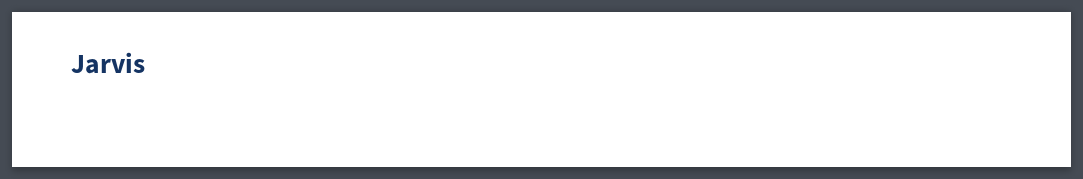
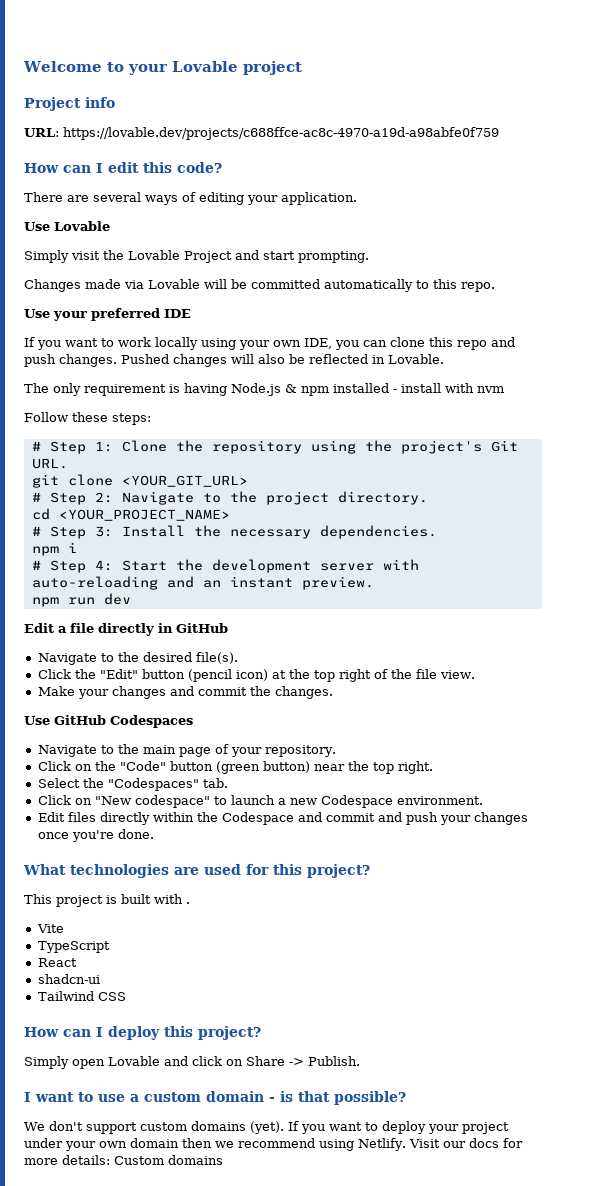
- Jarvis
+ Welcome to your Lovable project
+ Project info
+ URL: https://lovable.dev/projects/c688ffce-ac8c-4970-a19d-a98abfe0f759
+ How can I edit this code?
+ There are several ways of editing your application.
+ Use Lovable
+ Simply visit the Lovable Project and start prompting.
+ Changes made via Lovable will be committed automatically to this repo.
+ Use your preferred IDE
+ If you want to work locally using your own IDE, you can clone this repo and push changes. Pushed changes will also be reflected in Lovable.
+ The only requirement is having Node.js & npm installed - install with nvm
+ Follow these steps:
+ # Step 1: Clone the repository using the project's Git URL.
+ git clone <YOUR_GIT_URL>
+ # Step 2: Navigate to the project directory.
+ cd <YOUR_PROJECT_NAME>
+ # Step 3: Install the necessary dependencies.
+ npm i
+ # Step 4: Start the development server with auto-reloading and an instant preview.
+ npm run dev
+ Edit a file directly in GitHub
+ Navigate to the desired file(s).
+ Click the "Edit" button (pencil icon) at the top right of the file view.
+ Make your changes and commit the changes.
+ Use GitHub Codespaces
+ Navigate to the main page of your repository.
+ Click on the "Code" button (green button) near the top right.
+ Select the "Codespaces" tab.
+ Click on "New codespace" to launch a new Codespace environment.
+ Edit files directly within the Codespace and commit and push your changes once you're done.
+ What technologies are used for this project?
+ This project is built with .
+ Vite
+ TypeScript
+ React
+ shadcn-ui
+ Tailwind CSS
+ How can I deploy this project?
+ Simply open Lovable and click on Share -> Publish.
+ I want to use a custom domain - is that possible?
+ We don't support custom domains (yet). If you want to deploy your project under your own domain then we recommend using Netlify. Visit our docs for more details: Custom domains

